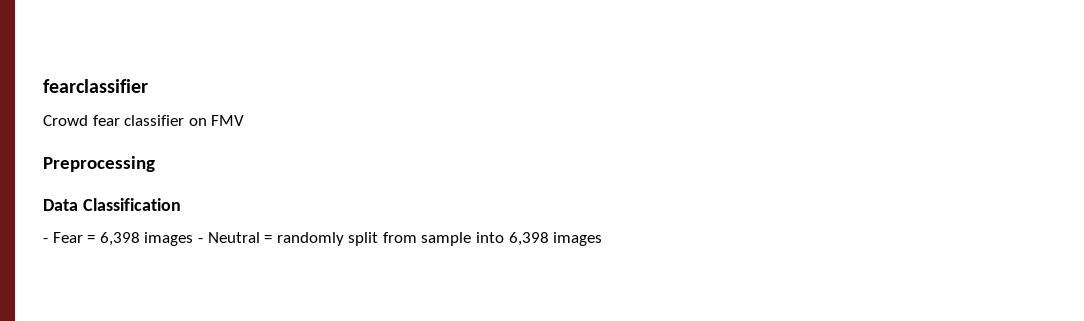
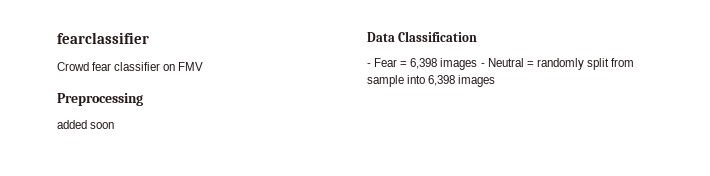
+ added soon

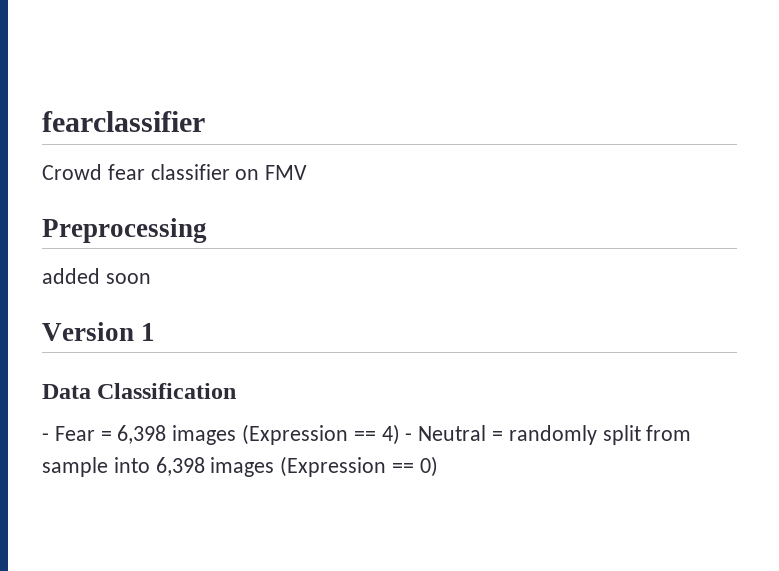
+ Version 1
- - Fear = 6,398 images - Neutral = randomly split from sample into 6,398 images
+ - Fear = 6,398 images (Expression == 4) - Neutral = randomly split from sample into 6,398 images (Expression == 0)

